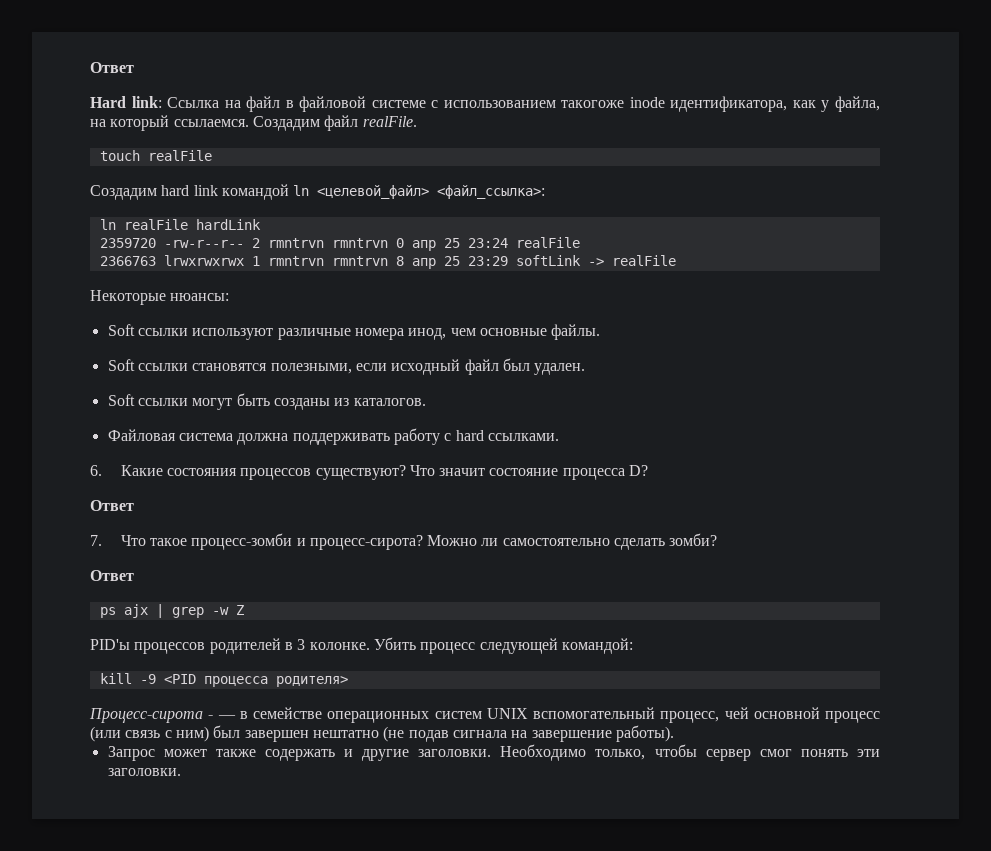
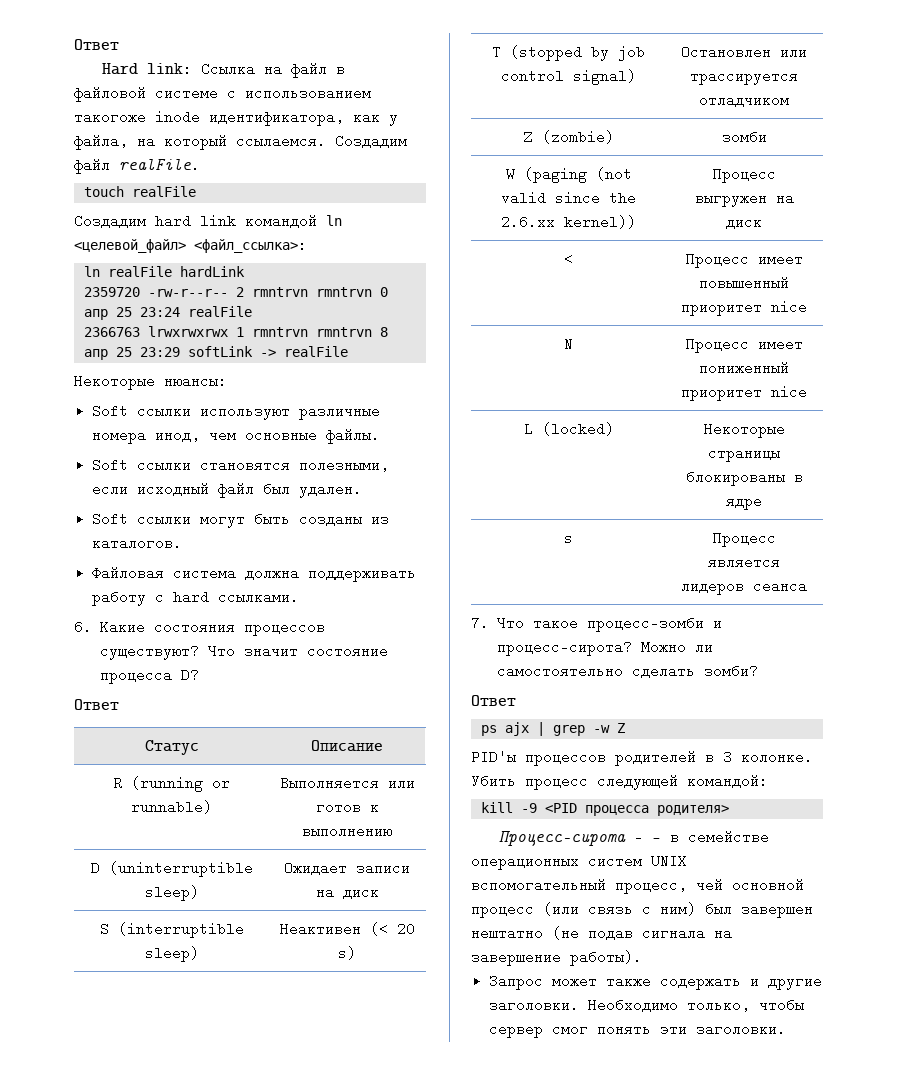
+ Статус | Описание
+ R (running or runnable) | Выполняется или готов к выполнению
+ D (uninterruptible sleep) | Ожидает записи на диск
+ S (interruptible sleep) | Неактивен (< 20 s)
+ T (stopped by job control signal) | Остановлен или трассируется отладчиком
+ Z (zombie) | зомби
+ W (paging (not valid since the 2.6.xx kernel)) | Процесс выгружен на диск
+ < | Процесс имеет повышенный приоритет nice
+ N | Процесс имеет пониженный приоритет nice
+ L (locked) | Некоторые страницы блокированы в ядре
+ s | Процесс является лидеров сеанса

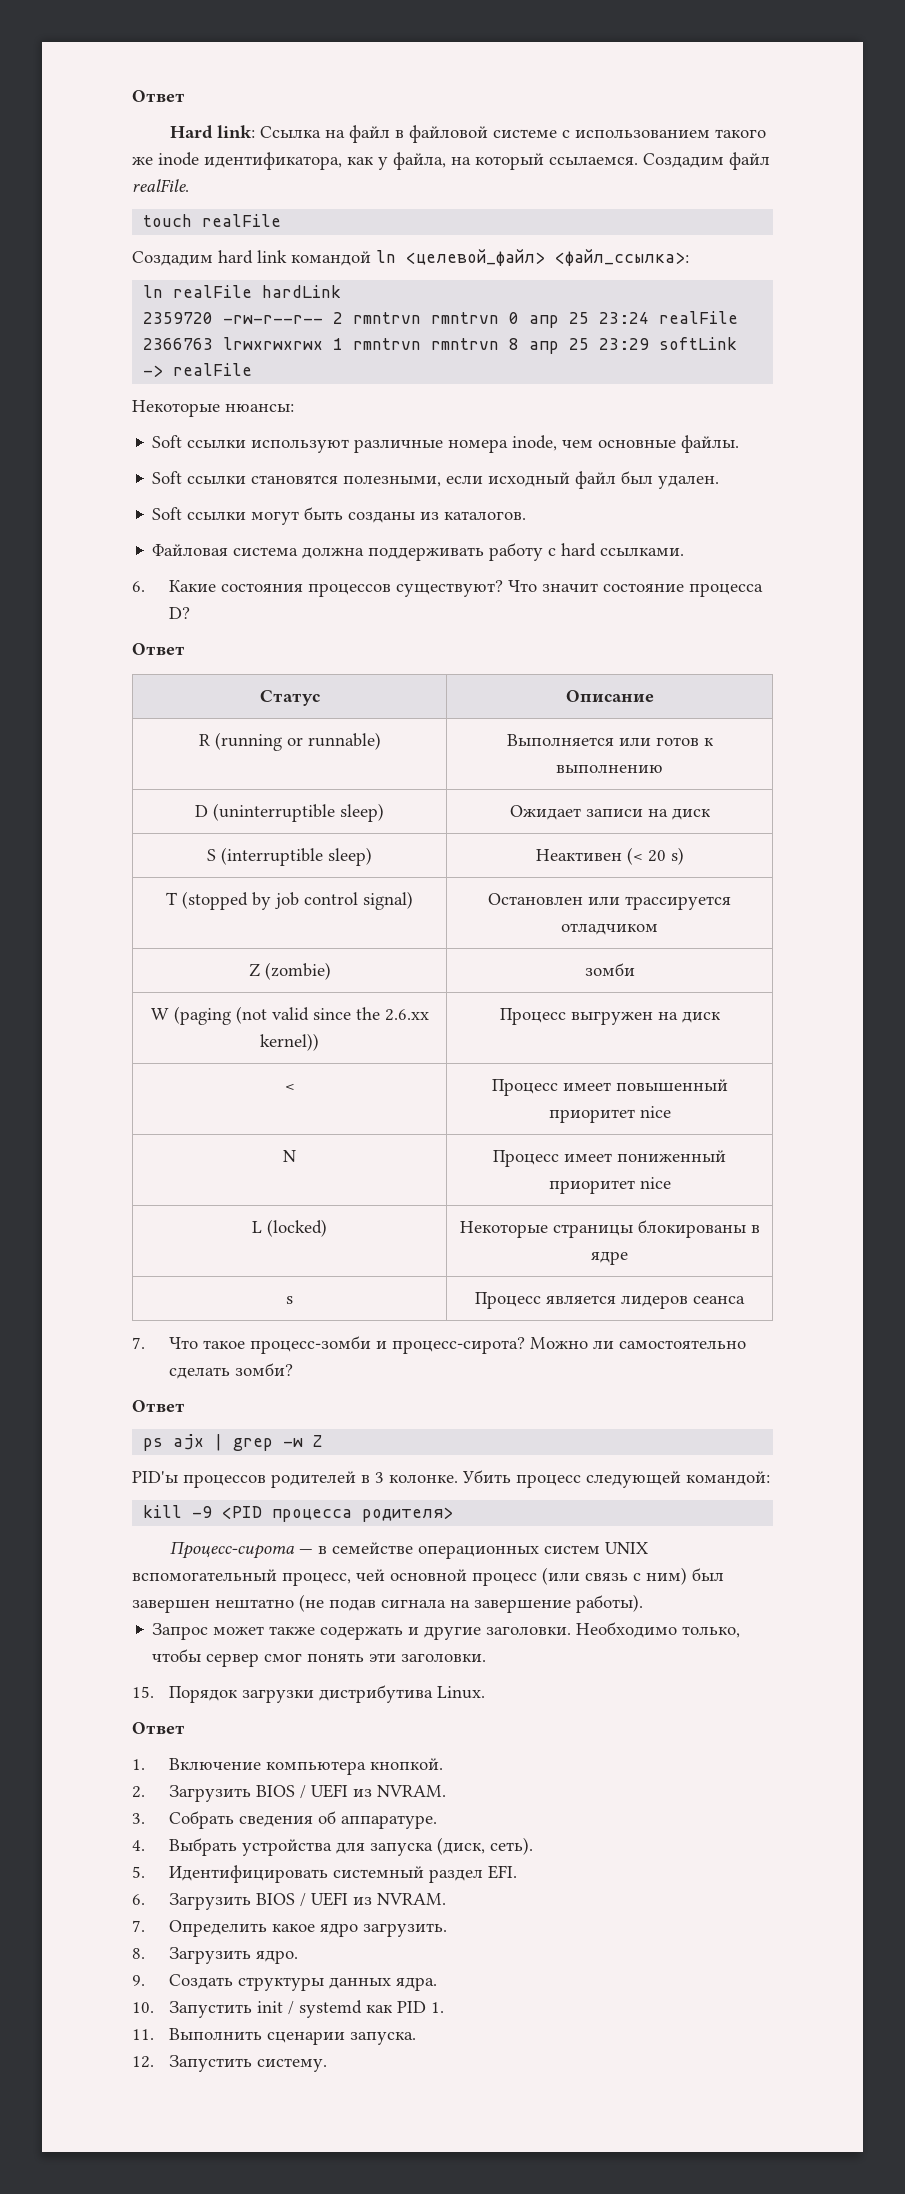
- Hard link: Ссылка на файл в файловой системе с использованием такогоже inode идентификатора, как у файла, на который ссылаемся.
+ Hard link: Ссылка на файл в файловой системе с использованием такого же inode идентификатора, как у файла, на который ссылаемся.
- Soft ссылки используют различные номера инод, чем основные файлы.
+ Soft ссылки используют различные номера inode, чем основные файлы.
- Процесс-сирота - — в семействе операционных систем UNIX вспомогательный процесс, чей основной процесс (или связь с ним) был завершен нештатно (не подав сигнала на завершение работы).
+ Процесс-сирота — в семействе операционных систем UNIX вспомогательный процесс, чей основной процесс (или связь с ним) был завершен нештатно (не подав сигнала на завершение работы).
+ 15. Порядок загрузки дистрибутива Linux.
+ Ответ
+ 1. Включение компьютера кнопкой.
+ 2. Загрузить BIOS / UEFI из NVRAM.
+ 3. Собрать сведения об аппаратуре.
+ 4. Выбрать устройства для запуска (диск, сеть).
+ 5. Идентифицировать системный раздел EFI.
+ 6. Загрузить BIOS / UEFI из NVRAM.
+ 7. Определить какое ядро загрузить.
+ 8. Загрузить ядро.
+ 9. Создать структуры данных ядра.
+ 10. Запустить init / systemd как PID 1.
+ 11. Выполнить сценарии запуска.
+ 12. Запустить систему.

